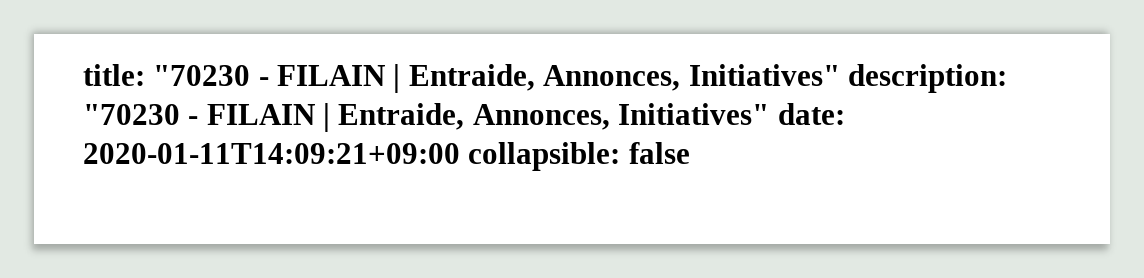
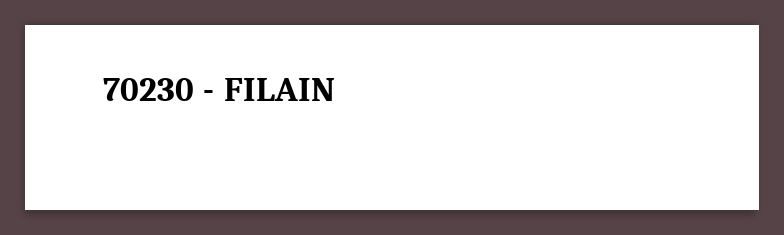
- title: "70230 - FILAIN | Entraide, Annonces, Initiatives" description: "70230 - FILAIN | Entraide, Annonces, Initiatives" date: 2020-01-11T14:09:21+09:00 collapsible: false
+ 70230 - FILAIN

